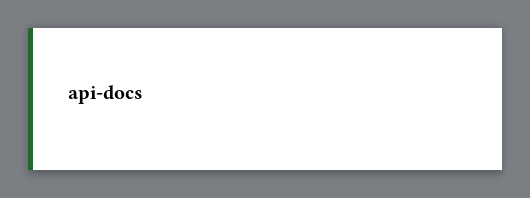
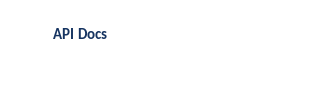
- api-docs
+ API Docs

